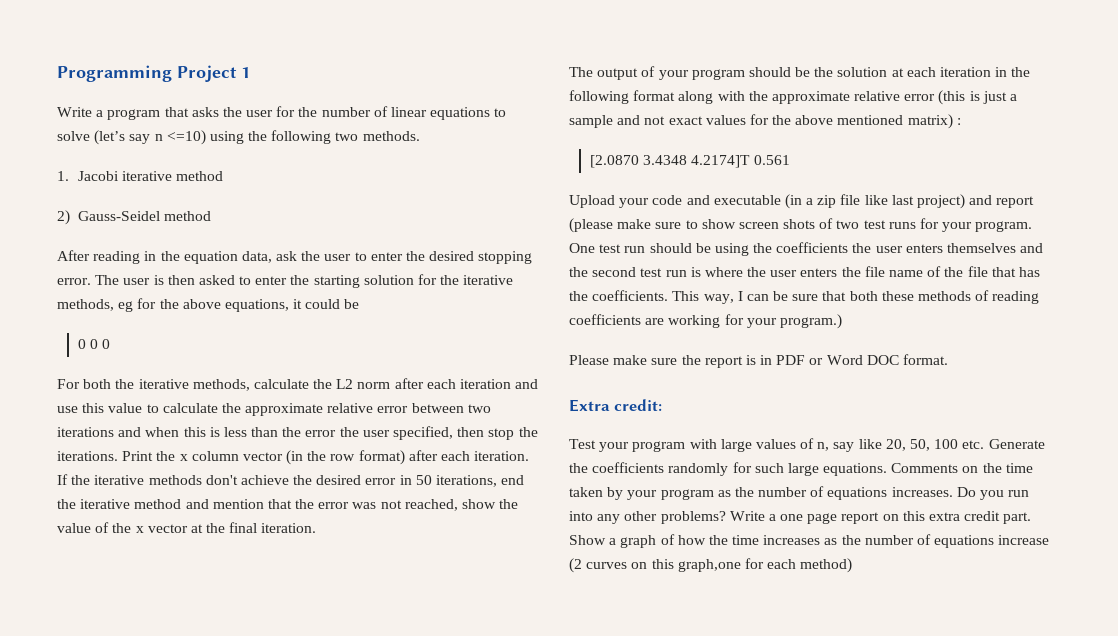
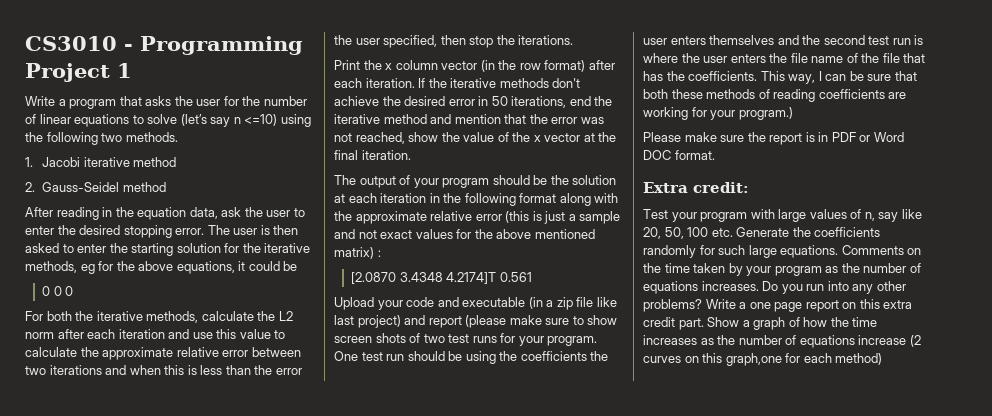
- Programming Project 1
+ CS3010 - Programming Project 1
- 2) Gauss-Seidel method
+ 2. Gauss-Seidel method
- For both the iterative methods, calculate the L2 norm after each iteration and use this value to calculate the approximate relative error between two iterations and when this is less than the error the user specified, then stop the iterations. Print the x column vector (in the row format) after each iteration.
+ For both the iterative methods, calculate the L2 norm after each iteration and use this value to calculate the approximate relative error between two iterations and when this is less than the error the user specified, then stop the iterations.
+ Print the x column vector (in the row format) after each iteration.

